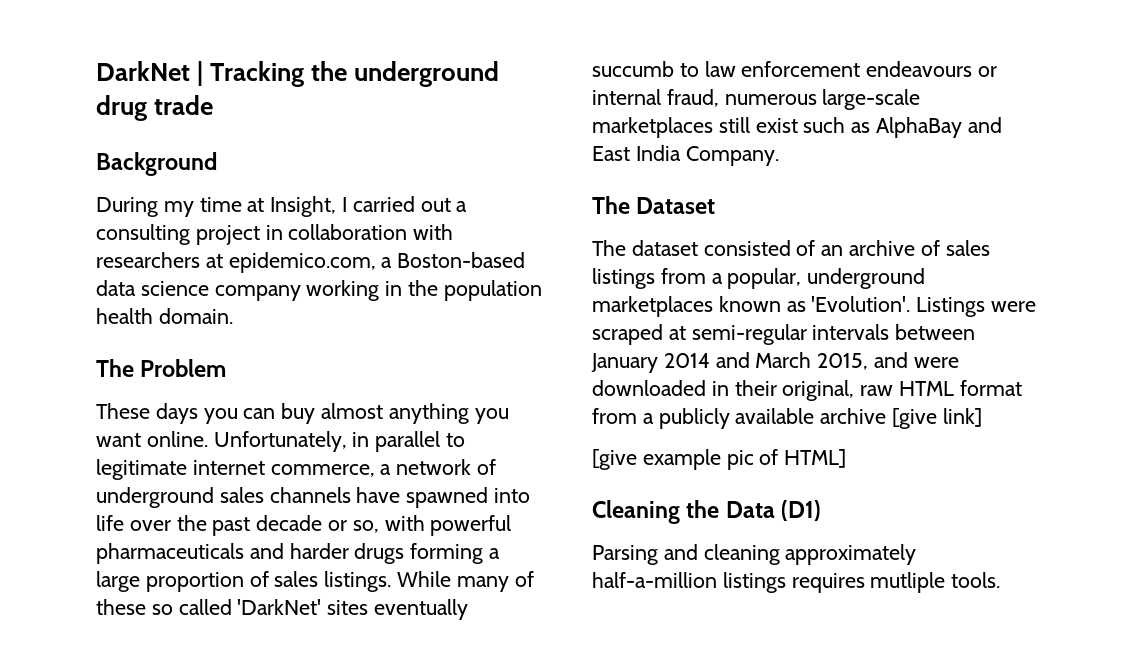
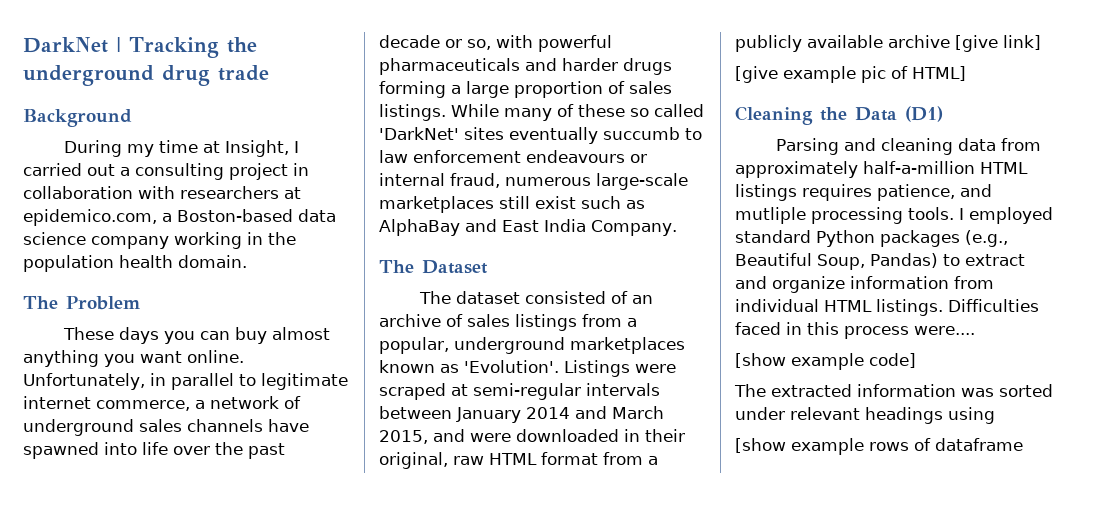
- Parsing and cleaning approximately half-a-million listings requires mutliple tools.
+ Parsing and cleaning data from approximately half-a-million HTML listings requires patience, and mutliple processing tools. I employed standard Python packages (e.g., Beautiful Soup, Pandas) to extract and organize information from individual HTML listings. Difficulties faced in this process were....
+ [show example code]
+ The extracted information was sorted under relevant headings using
+ [show example rows of dataframe

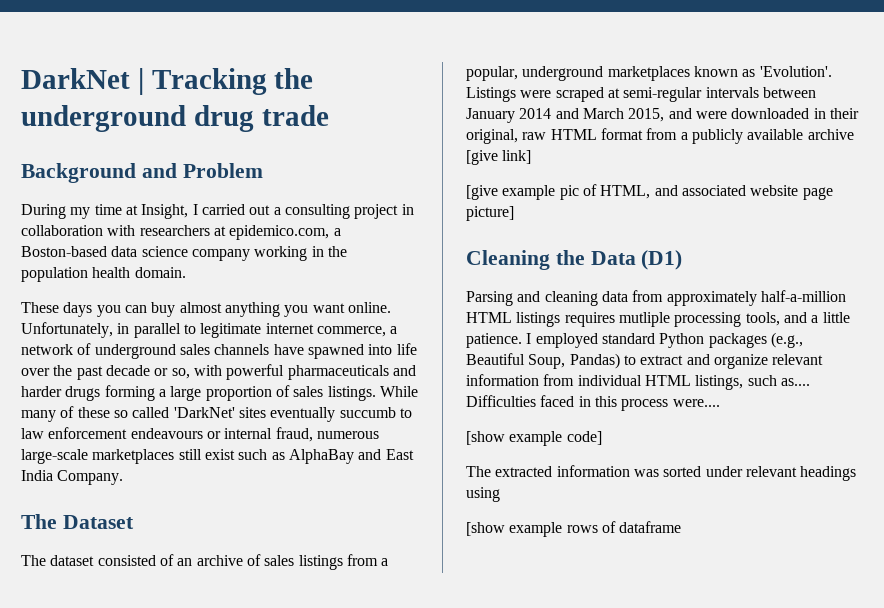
- Background
+ Background and Problem
- The Problem
- [give example pic of HTML]
+ [give example pic of HTML, and associated website page picture]
- Parsing and cleaning data from approximately half-a-million HTML listings requires patience, and mutliple processing tools.
+ Parsing and cleaning data from approximately half-a-million HTML listings requires mutliple processing tools, and a little patience.
- I employed standard Python packages (e.g., Beautiful Soup, Pandas) to extract and organize information from individual HTML listings.
+ I employed standard Python packages (e.g., Beautiful Soup, Pandas) to extract and organize relevant information from individual HTML listings, such as....

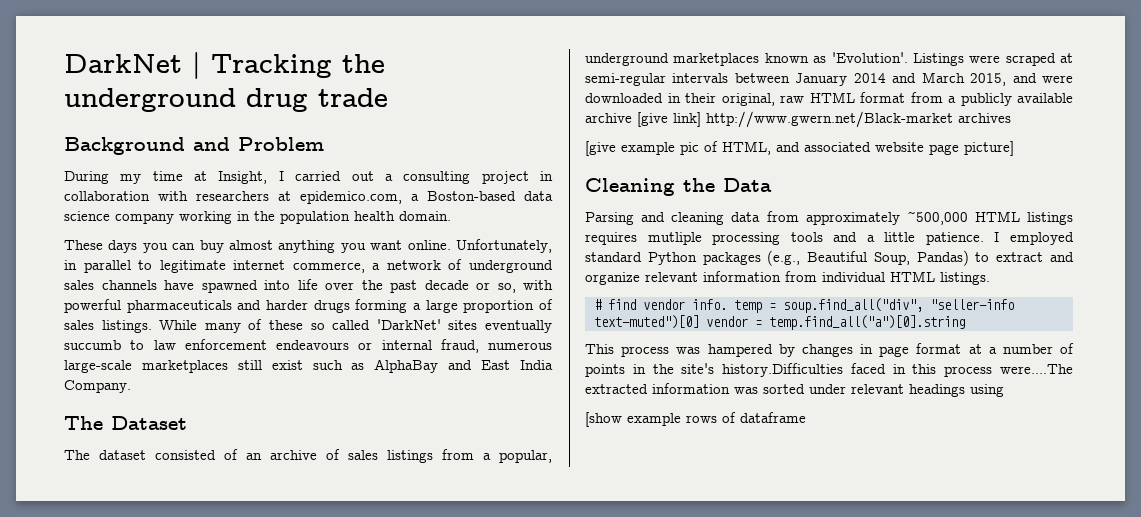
- Listings were scraped at semi-regular intervals between January 2014 and March 2015, and were downloaded in their original, raw HTML format from a publicly available archive [give link]
+ Listings were scraped at semi-regular intervals between January 2014 and March 2015, and were downloaded in their original, raw HTML format from a publicly available archive [give link] http://www.gwern.net/Black-market archives
- Cleaning the Data (D1)
+ Cleaning the Data
- Parsing and cleaning data from approximately half-a-million HTML listings requires mutliple processing tools, and a little patience.
+ Parsing and cleaning data from approximately ~500,000 HTML listings requires mutliple processing tools and a little patience.
- I employed standard Python packages (e.g., Beautiful Soup, Pandas) to extract and organize relevant information from individual HTML listings, such as.... Difficulties faced in this process were....
- [show example code]
- The extracted information was sorted under relevant headings using
+ I employed standard Python packages (e.g., Beautiful Soup, Pandas) to extract and organize relevant information from individual HTML listings.
+ # find vendor info. temp = soup.find_all("div", "seller-info text-muted")[0] vendor = temp.find_all("a")[0].string
+ This process was hampered by changes in page format at a number of points in the site's history.Difficulties faced in this process were....The extracted information was sorted under relevant headings using

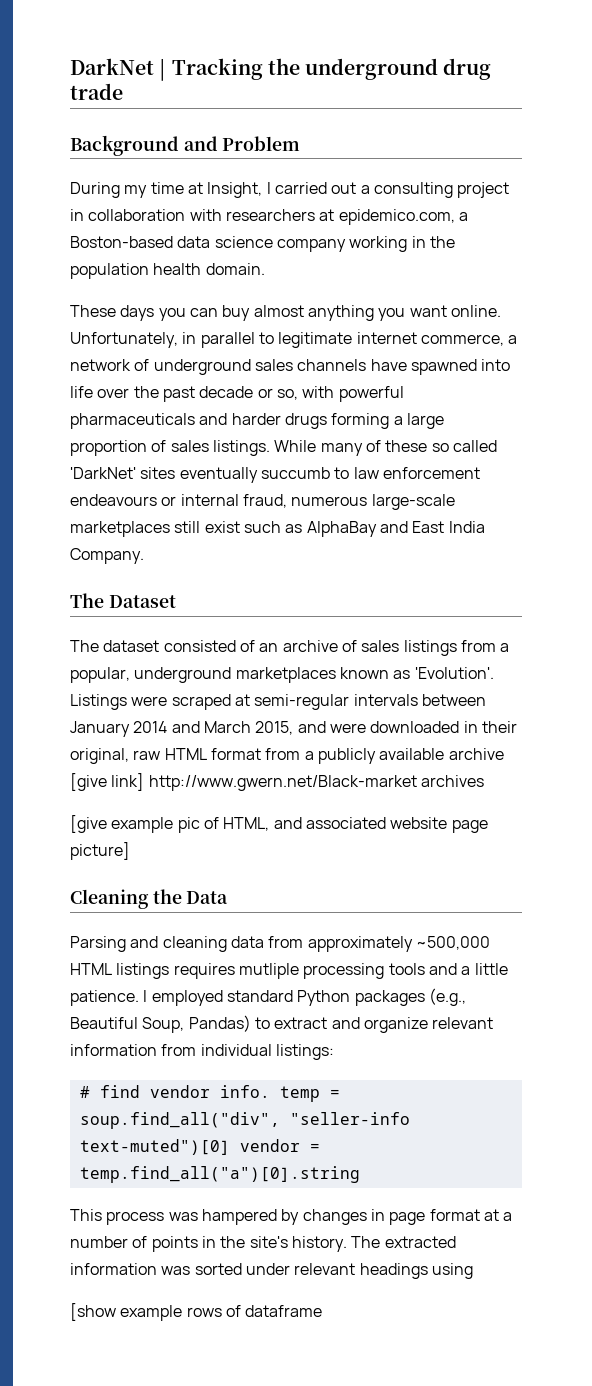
- I employed standard Python packages (e.g., Beautiful Soup, Pandas) to extract and organize relevant information from individual HTML listings.
+ I employed standard Python packages (e.g., Beautiful Soup, Pandas) to extract and organize relevant information from individual listings:
- This process was hampered by changes in page format at a number of points in the site's history.Difficulties faced in this process were....The extracted information was sorted under relevant headings using
+ This process was hampered by changes in page format at a number of points in the site's history. The extracted information was sorted under relevant headings using

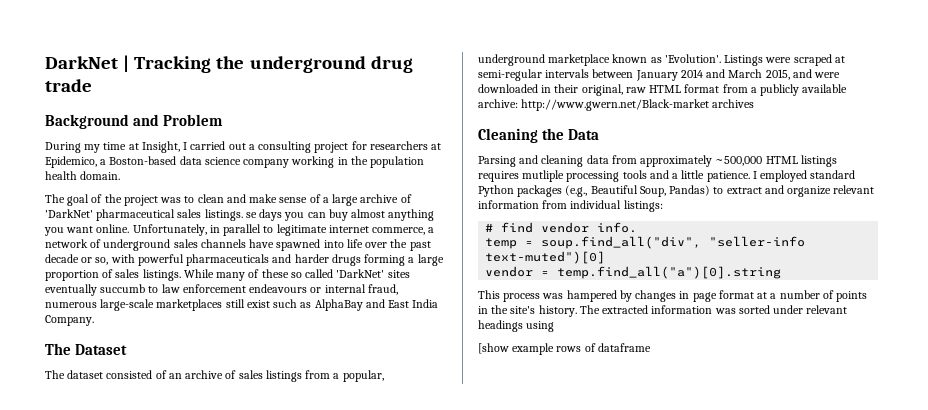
- During my time at Insight, I carried out a consulting project in collaboration with researchers at epidemico.com, a Boston-based data science company working in the population health domain.
+ During my time at Insight, I carried out a consulting project for researchers at Epidemico, a Boston-based data science company working in the population health domain.
- These days you can buy almost anything you want online.
+ The goal of the project was to clean and make sense of a large archive of 'DarkNet' pharmaceutical sales listings. se days you can buy almost anything you want online.
- The dataset consisted of an archive of sales listings from a popular, underground marketplaces known as 'Evolution'.
+ The dataset consisted of an archive of sales listings from a popular, underground marketplace known as 'Evolution'.
- Listings were scraped at semi-regular intervals between January 2014 and March 2015, and were downloaded in their original, raw HTML format from a publicly available archive [give link] http://www.gwern.net/Black-market archives
+ Listings were scraped at semi-regular intervals between January 2014 and March 2015, and were downloaded in their original, raw HTML format from a publicly available archive: http://www.gwern.net/Black-market archives
- [give example pic of HTML, and associated website page picture]
- # find vendor info. temp = soup.find_all("div", "seller-info text-muted")[0] vendor = temp.find_all("a")[0].string
+ # find vendor info.
+ temp = soup.find_all("div", "seller-info text-muted")[0]
+ vendor = temp.find_all("a")[0].string

